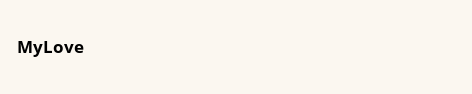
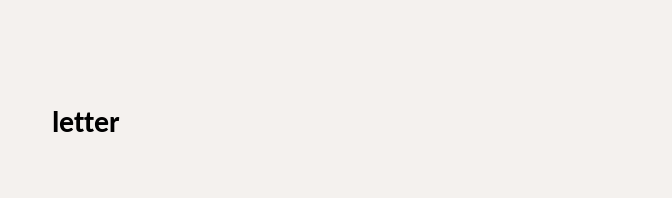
- MyLove
+ letter

